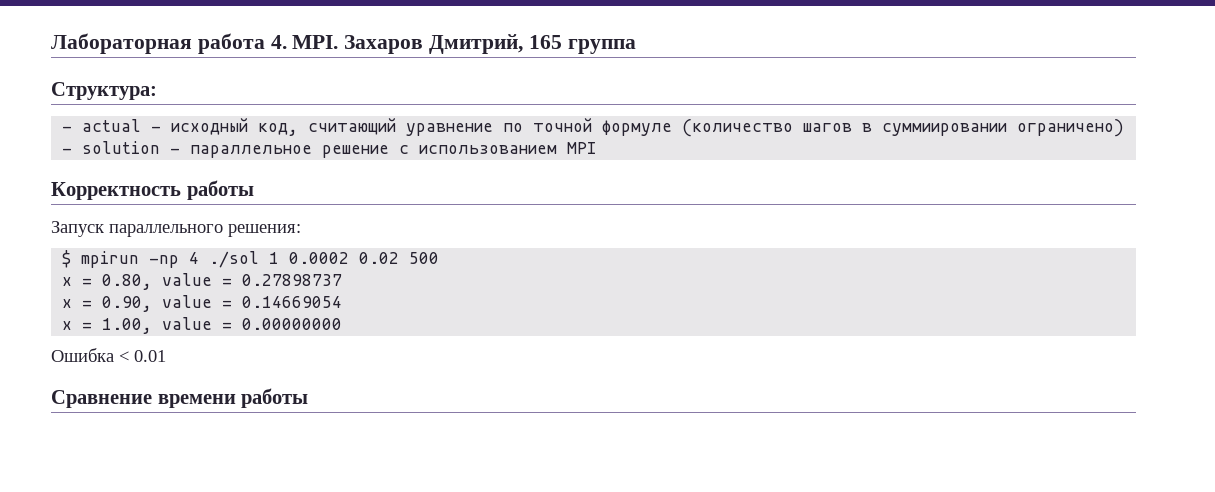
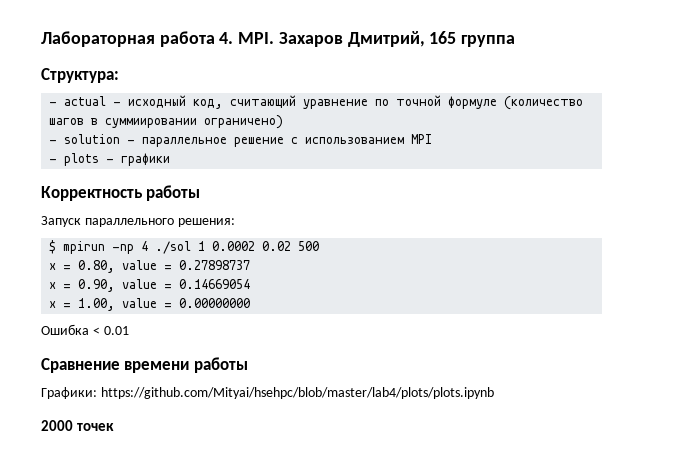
+ - plots - графики
+ Графики: https://github.com/Mityai/hsehpc/blob/master/lab4/plots/plots.ipynb
+ 2000 точек

